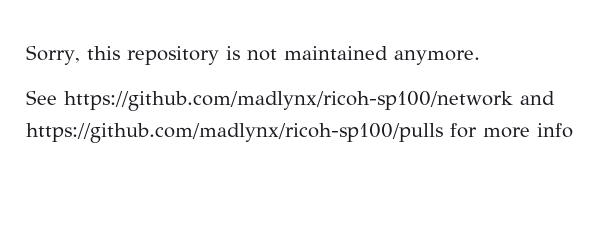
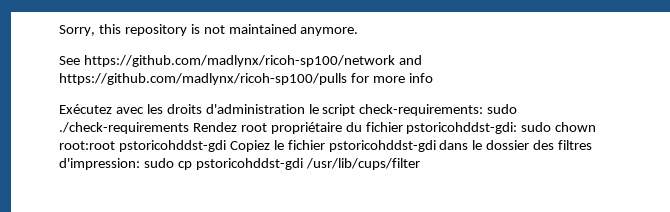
+ Exécutez avec les droits d'administration le script check-requirements: sudo ./check-requirements Rendez root propriétaire du fichier pstoricohddst-gdi: sudo chown root:root pstoricohddst-gdi Copiez le fichier pstoricohddst-gdi dans le dossier des filtres d'impression: sudo cp pstoricohddst-gdi /usr/lib/cups/filter

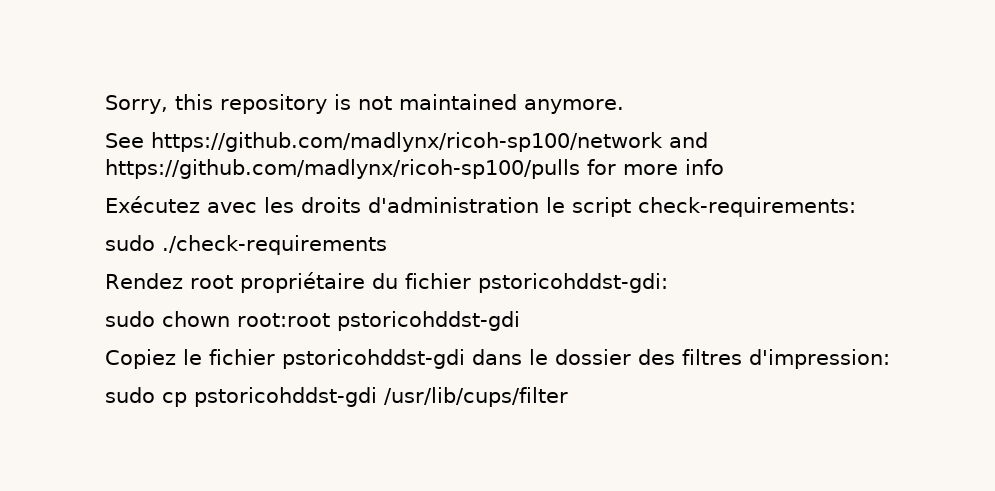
- Exécutez avec les droits d'administration le script check-requirements: sudo ./check-requirements Rendez root propriétaire du fichier pstoricohddst-gdi: sudo chown root:root pstoricohddst-gdi Copiez le fichier pstoricohddst-gdi dans le dossier des filtres d'impression: sudo cp pstoricohddst-gdi /usr/lib/cups/filter
+ Exécutez avec les droits d'administration le script check-requirements:
+ sudo ./check-requirements
+ Rendez root propriétaire du fichier pstoricohddst-gdi:
+ sudo chown root:root pstoricohddst-gdi
+ Copiez le fichier pstoricohddst-gdi dans le dossier des filtres d'impression:
+ sudo cp pstoricohddst-gdi /usr/lib/cups/filter

